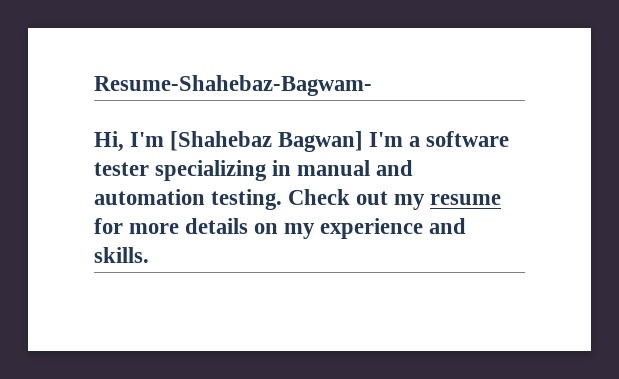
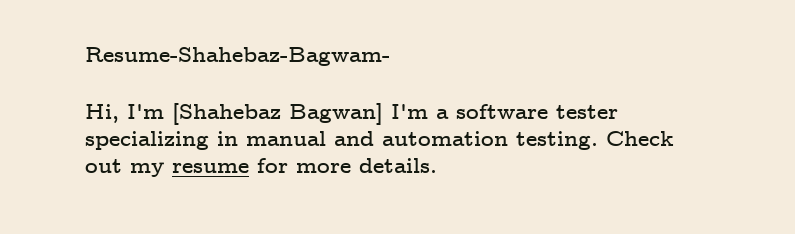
- Check out my resume for more details on my experience and skills.
+ Check out my resume for more details.

